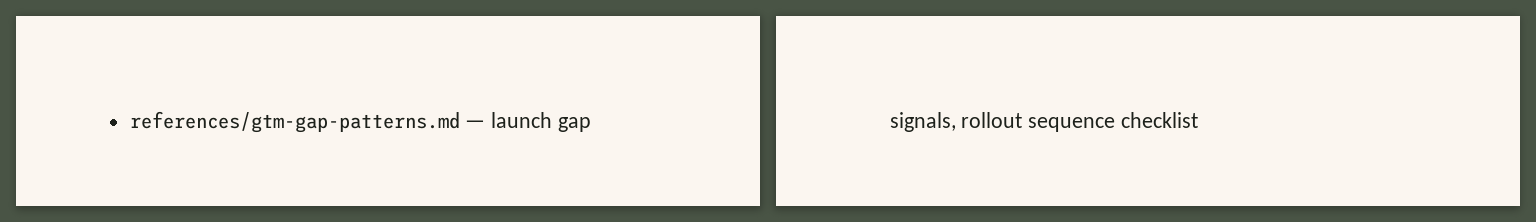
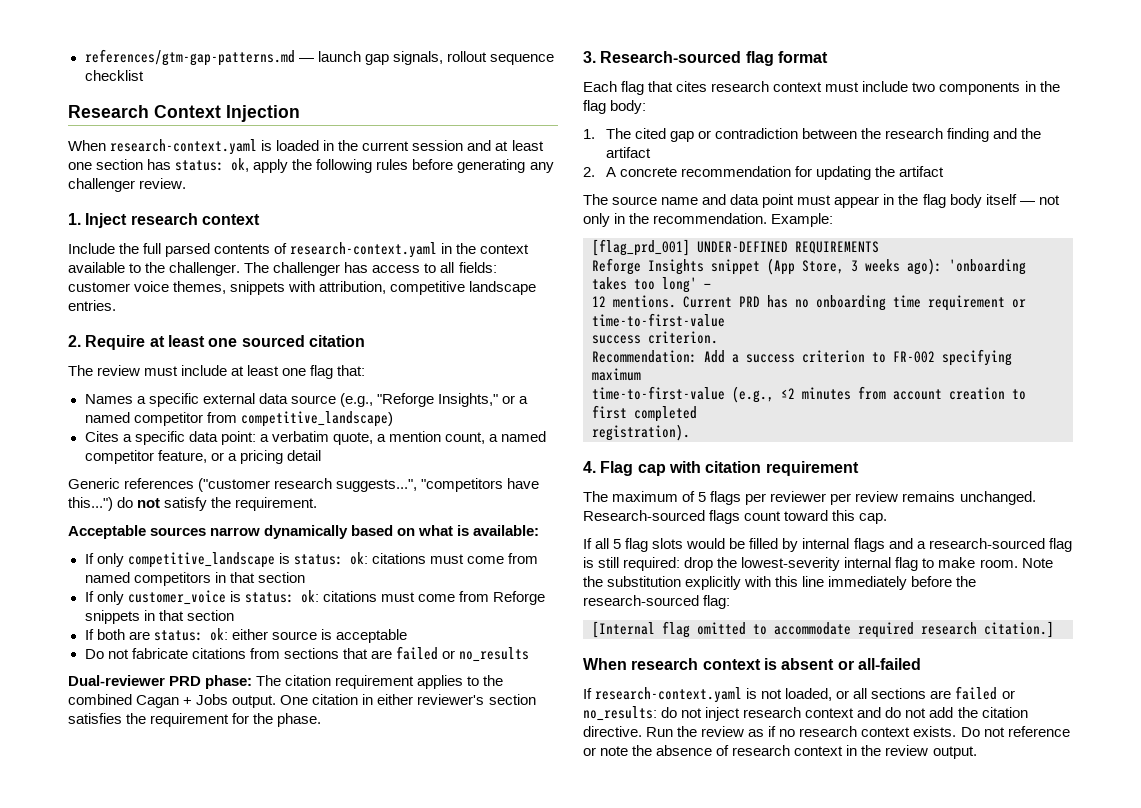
+ Research Context Injection
+ When research-context.yaml is loaded in the current session and at least one section has status: ok, apply the following rules before generating any challenger review.
+ 1. Inject research context
+ Include the full parsed contents of research-context.yaml in the context available to the challenger. The challenger has access to all fields: customer voice themes, snippets with attribution, competitive landscape entries.
+ 2. Require at least one sourced citation
+ The review must include at least one flag that:
+ Names a specific external data source (e.g., "Reforge Insights," or a named competitor from competitive_landscape)
+ Cites a specific data point: a verbatim quote, a mention count, a named competitor feature, or a pricing detail
+ Generic references ("customer research suggests...", "competitors have this...") do not satisfy the requirement.
+ Acceptable sources narrow dynamically based on what is available:
+ If only competitive_landscape is status: ok: citations must come from named competitors in that section
+ If only customer_voice is status: ok: citations must come from Reforge snippets in that section
+ If both are status: ok: either source is acceptable
+ Do not fabricate citations from sections that are failed or no_results
+ Dual-reviewer PRD phase: The citation requirement applies to the combined Cagan + Jobs output. One citation in either reviewer's section satisfies the requirement for the phase.
+ 3. Research-sourced flag format
+ Each flag that cites research context must include two components in the flag body:
+ 1. The cited gap or contradiction between the research finding and the artifact
+ 2. A concrete recommendation for updating the artifact
+ The source name and data point must appear in the flag body itself — not only in the recommendation. Example:
+ [flag_prd_001] UNDER-DEFINED REQUIREMENTS
+ Reforge Insights snippet (App Store, 3 weeks ago): 'onboarding takes too long' —
+ 12 mentions. Current PRD has no onboarding time requirement or time-to-first-value
+ success criterion.
+ Recommendation: Add a success criterion to FR-002 specifying maximum
+ time-to-first-value (e.g., ≤2 minutes from account creation to first completed
+ registration).
+ 4. Flag cap with citation requirement
+ The maximum of 5 flags per reviewer per review remains unchanged. Research-sourced flags count toward this cap.
+ If all 5 flag slots would be filled by internal flags and a research-sourced flag is still required: drop the lowest-severity internal flag to make room. Note the substitution explicitly with this line immediately before the research-sourced flag:
+ [Internal flag omitted to accommodate required research citation.]
+ When research context is absent or all-failed
+ If research-context.yaml is not loaded, or all sections are failed or no_results: do not inject research context and do not add the citation directive. Run the review as if no research context exists. Do not reference or note the absence of research context in the review output.

